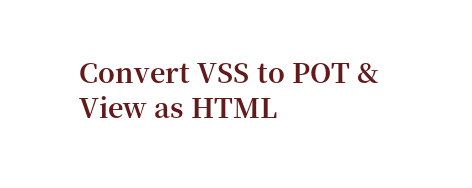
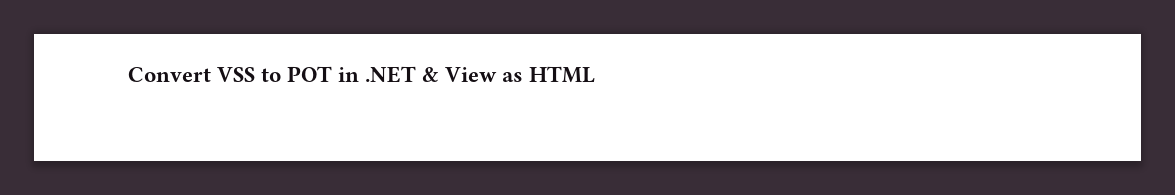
- Convert VSS to POT & View as HTML
+ Convert VSS to POT in .NET & View as HTML

